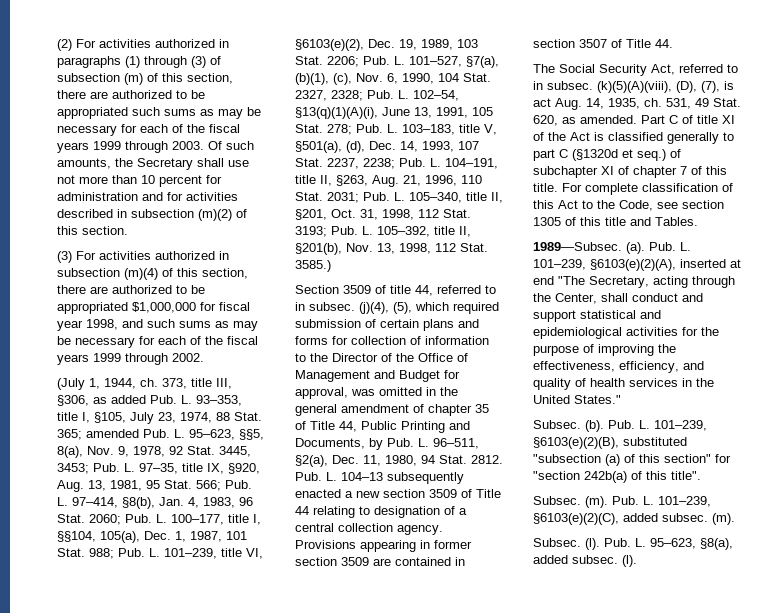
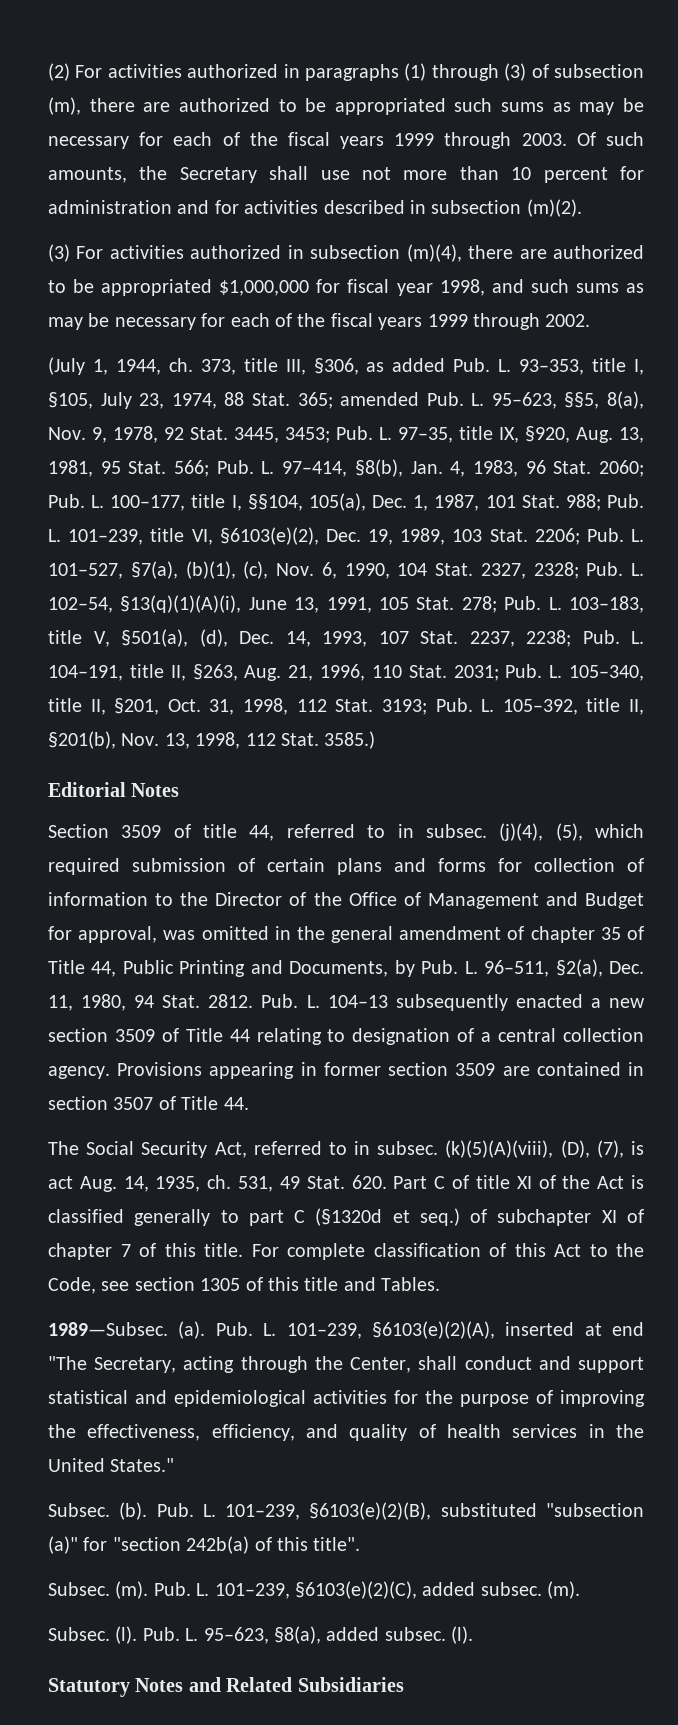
- (2) For activities authorized in paragraphs (1) through (3) of subsection (m) of this section, there are authorized to be appropriated such sums as may be necessary for each of the fiscal years 1999 through 2003.
+ (2) For activities authorized in paragraphs (1) through (3) of subsection (m), there are authorized to be appropriated such sums as may be necessary for each of the fiscal years 1999 through 2003.
- Of such amounts, the Secretary shall use not more than 10 percent for administration and for activities described in subsection (m)(2) of this section.
+ Of such amounts, the Secretary shall use not more than 10 percent for administration and for activities described in subsection (m)(2).
- (3) For activities authorized in subsection (m)(4) of this section, there are authorized to be appropriated $1,000,000 for fiscal year 1998, and such sums as may be necessary for each of the fiscal years 1999 through 2002.
+ (3) For activities authorized in subsection (m)(4), there are authorized to be appropriated $1,000,000 for fiscal year 1998, and such sums as may be necessary for each of the fiscal years 1999 through 2002.
+ Editorial Notes
- 620, as amended. Part C of title XI of the Act is classified generally to part C (§1320d et seq.) of subchapter XI of chapter 7 of this title.
+ 620. Part C of title XI of the Act is classified generally to part C (§1320d et seq.) of subchapter XI of chapter 7 of this title.
- Pub. L. 101–239, §6103(e)(2)(B), substituted "subsection (a) of this section" for "section 242b(a) of this title".
+ Pub. L. 101–239, §6103(e)(2)(B), substituted "subsection (a)" for "section 242b(a) of this title".
+ Statutory Notes and Related Subsidiaries

